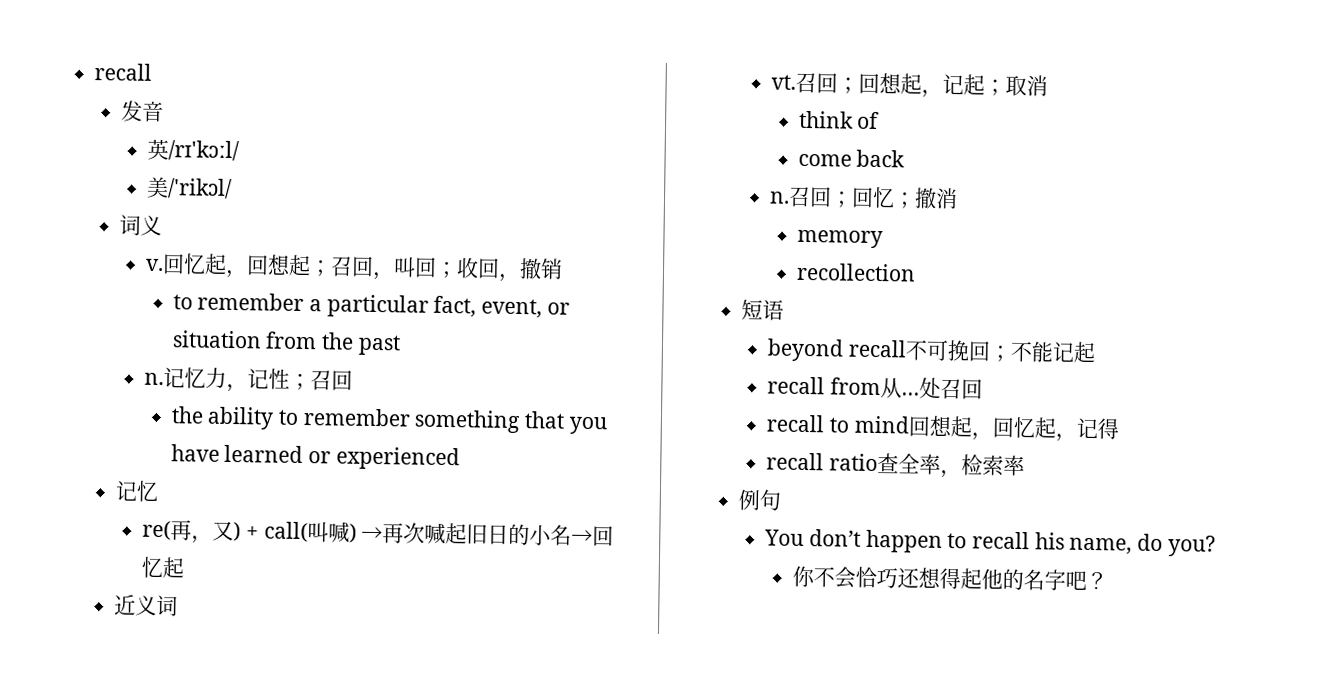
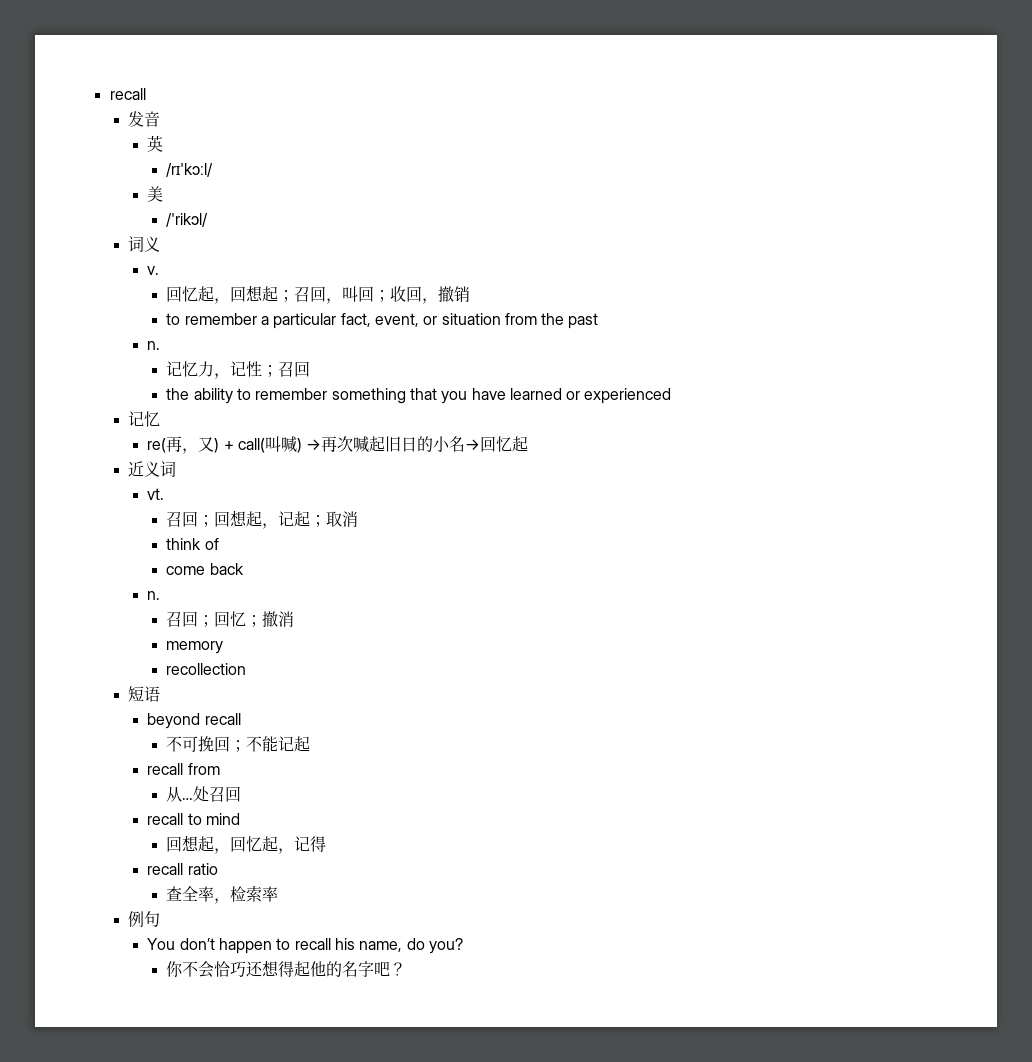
- 英/rɪ'kɔːl/
+ 英
+ /rɪ'kɔːl/
- 美/'rikɔl/
+ 美
+ /'rikɔl/
- v.回忆起，回想起；召回，叫回；收回，撤销
+ v.
+ 回忆起，回想起；召回，叫回；收回，撤销
  to remember a particular fact, event, or situation from the past
- n.记忆力，记性；召回
+ n.
+ 记忆力，记性；召回
- vt.召回；回想起，记起；取消
+ vt.
+ 召回；回想起，记起；取消
  come back
- n.召回；回忆；撤消
+ n.
+ 召回；回忆；撤消
- beyond recall不可挽回；不能记起
+ beyond recall
+ 不可挽回；不能记起
- recall from从…
+ recall from
+ 从…
- recall to mind回想起，回忆起，记得
+ recall to mind
+ 回想起，回忆起，记得
- recall ratio查全率，检索率
+ recall ratio
+ 查全率，检索率

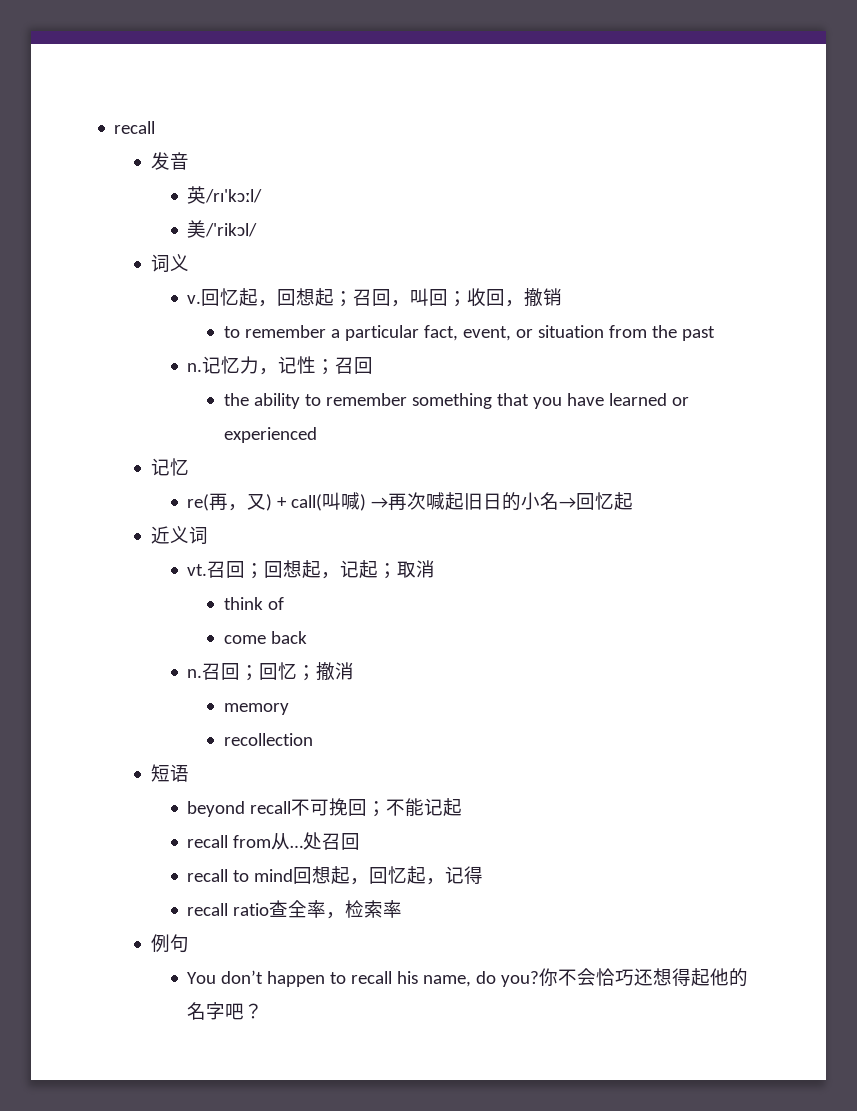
- 英
- /rɪ'kɔːl/
+ 英/rɪ'kɔːl/
- 美
- /'rikɔl/
+ 美/'rikɔl/
- v.
- 回忆起，回想起；召回，叫回；收回，撤销
+ v.回忆起，回想起；召回，叫回；收回，撤销
  to remember a particular fact, event, or situation from the past
- n.
- 记忆力，记性；召回
+ n.记忆力，记性；召回
- vt.
- 召回；回想起，记起；取消
+ vt.召回；回想起，记起；取消
  come back
- n.
- 召回；回忆；撤消
+ n.召回；回忆；撤消
- beyond recall
- 不可挽回；不能记起
+ beyond recall不可挽回；不能记起
- recall from
- 从…
+ recall from从…
- recall to mind
- 回想起，回忆起，记得
+ recall to mind回想起，回忆起，记得
- recall ratio
- 查全率，检索率
+ recall ratio查全率，检索率
- You don’t happen to recall his name, do you?
- 你不会恰巧还想得起他的名字吧？
+ You don’t happen to recall his name, do you?你不会恰巧还想得起他的名字吧？

